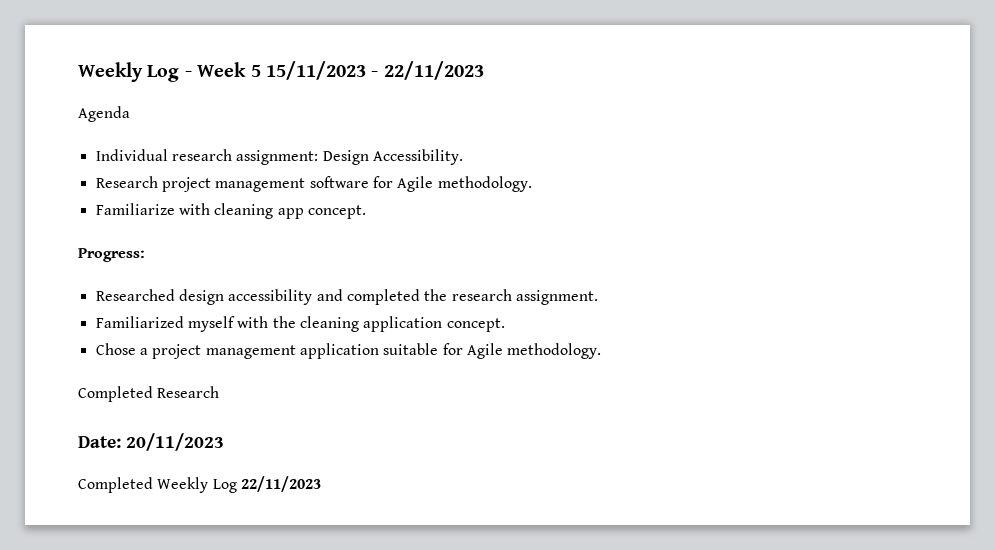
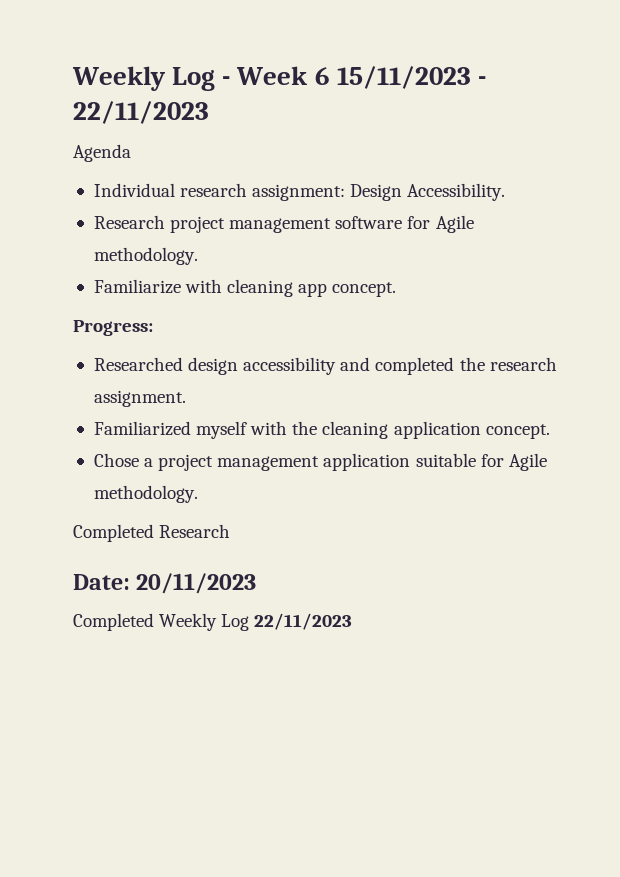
- Weekly Log - Week 5 15/11/2023 - 22/11/2023
+ Weekly Log - Week 6 15/11/2023 - 22/11/2023

